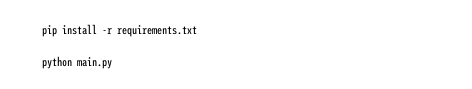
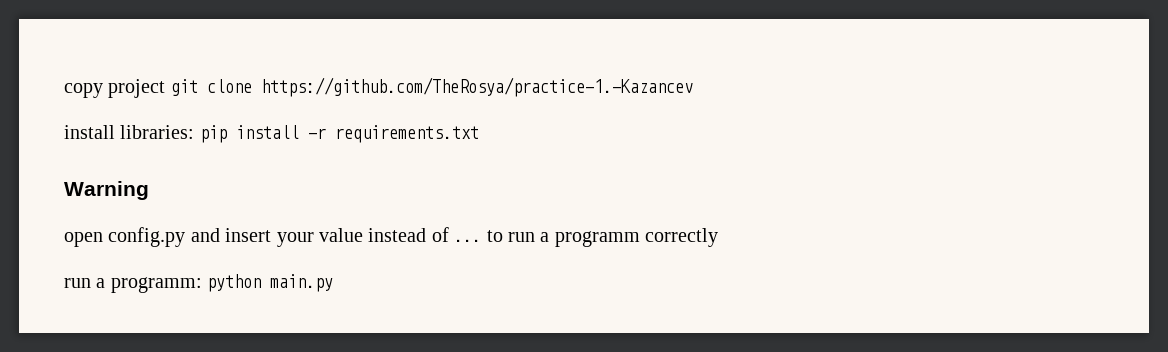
- pip install -r requirements.txt
- python main.py
+ copy project git clone https://github.com/TheRosya/practice-1.-Kazancev
+ install libraries: pip install -r requirements.txt
+ Warning
+ open config.py and insert your value instead of ... to run a programm correctly
+ run a programm: python main.py

